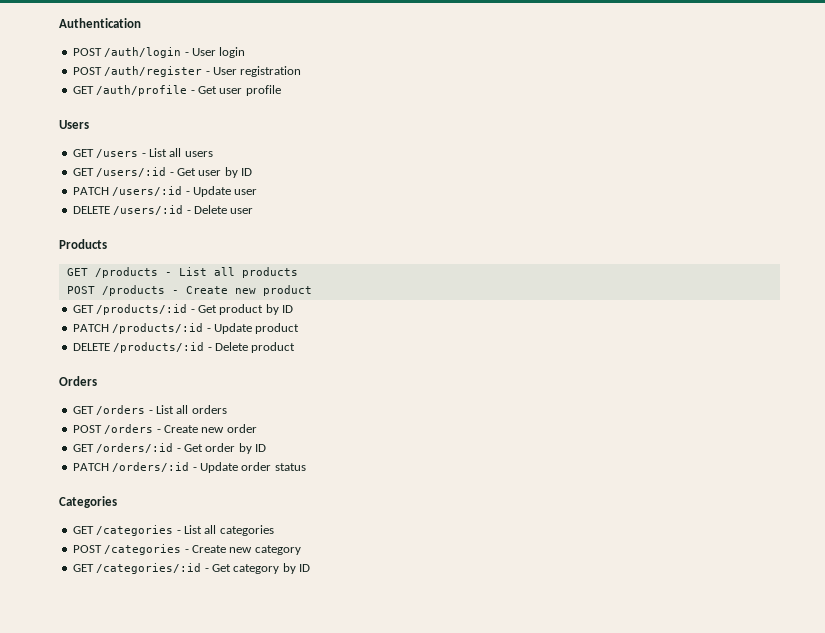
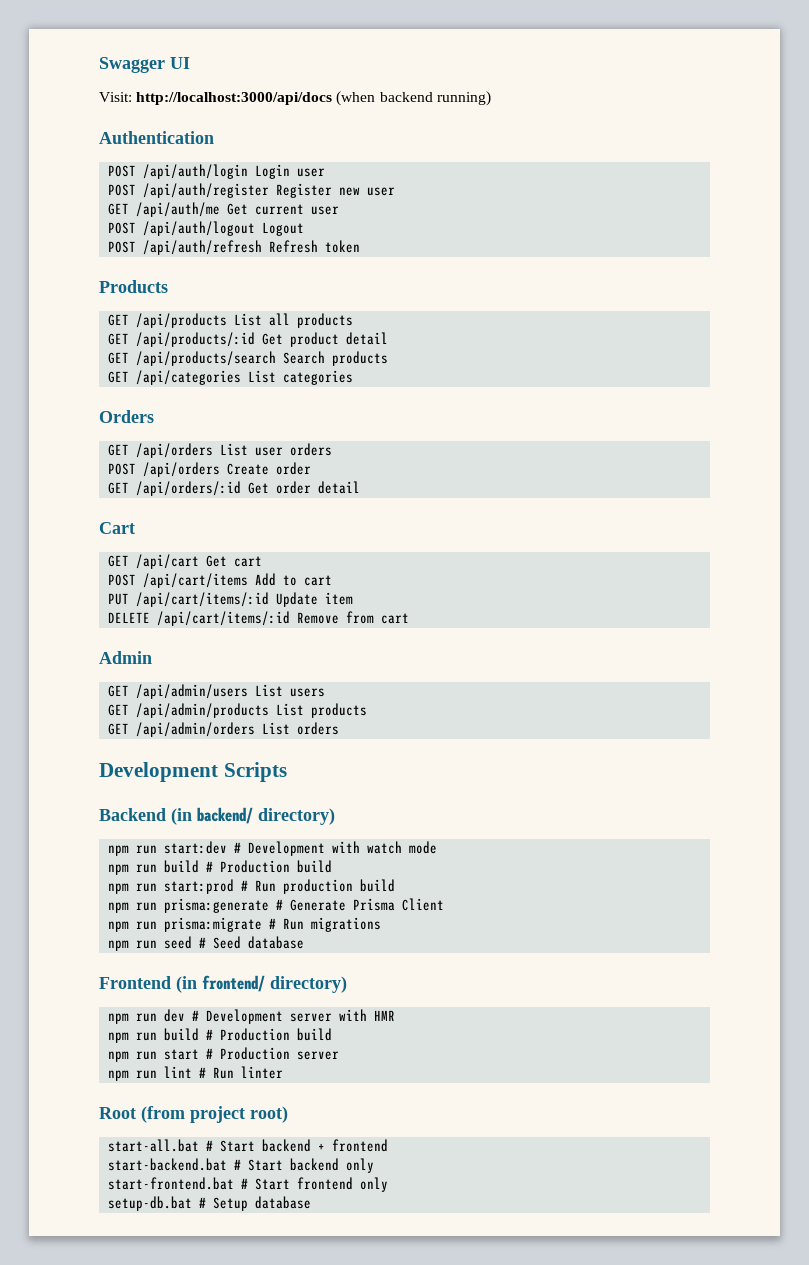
+ Swagger UI
+ Visit: http://localhost:3000/api/docs (when backend running)
  Authentication
- POST /auth/login - User login
- POST /auth/register - User registration
- GET /auth/profile - Get user profile
- Users
- GET /users - List all users
- GET /users/:id - Get user by ID
- PATCH /users/:id - Update user
- DELETE /users/:id - Delete user
+ POST /api/auth/login Login user
+ POST /api/auth/register Register new user
+ GET /api/auth/me Get current user
+ POST /api/auth/logout Logout
+ POST /api/auth/refresh Refresh token
- GET /products - List all products
+ GET /api/products List all products
- POST /products - Create new product
- GET /products/:id - Get product by ID
- PATCH /products/:id - Update product
- DELETE /products/:id - Delete product
+ GET /api/products/:id Get product detail
+ GET /api/products/search Search products
+ GET /api/categories List categories
  Orders
- GET /orders - List all orders
- POST /orders - Create new order
- GET /orders/:id - Get order by ID
- PATCH /orders/:id - Update order status
- Categories
- GET /categories - List all categories
- POST /categories - Create new category
- GET /categories/:id - Get category by ID
+ GET /api/orders List user orders
+ POST /api/orders Create order
+ GET /api/orders/:id Get order detail
+ Cart
+ GET /api/cart Get cart
+ POST /api/cart/items Add to cart
+ PUT /api/cart/items/:id Update item
+ DELETE /api/cart/items/:id Remove from cart
+ Admin
+ GET /api/admin/users List users
+ GET /api/admin/products List products
+ GET /api/admin/orders List orders
+ Development Scripts
+ Backend (in backend/ directory)
+ npm run start:dev # Development with watch mode
+ npm run build # Production build
+ npm run start:prod # Run production build
+ npm run prisma:generate # Generate Prisma Client
+ npm run prisma:migrate # Run migrations
+ npm run seed # Seed database
+ Frontend (in frontend/ directory)
+ npm run dev # Development server with HMR
+ npm run build # Production build
+ npm run start # Production server
+ npm run lint # Run linter
+ Root (from project root)
+ start-all.bat # Start backend + frontend
+ start-backend.bat # Start backend only
+ start-frontend.bat # Start frontend only
+ setup-db.bat # Setup database

